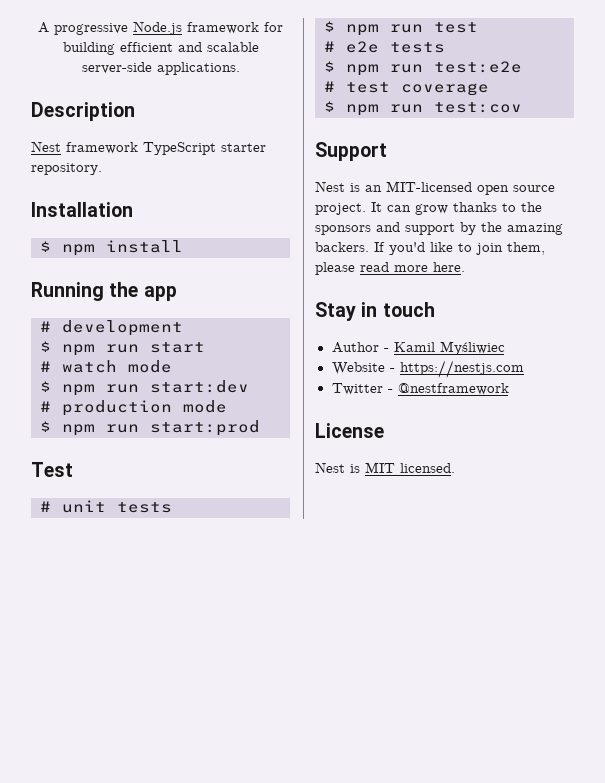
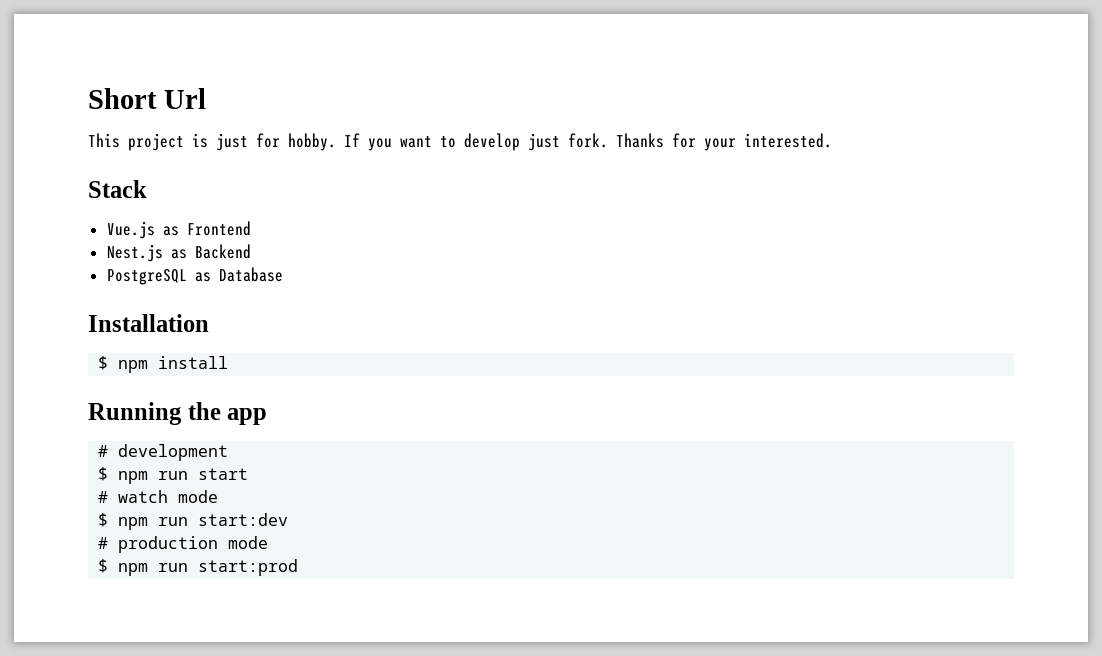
- A progressive Node.js framework for building efficient and scalable server-side applications.
- Description
- Nest framework TypeScript starter repository.
+ Short Url
+ This project is just for hobby. If you want to develop just fork. Thanks for your interested.
+ Stack
+ Vue.js as Frontend
+ Nest.js as Backend
+ PostgreSQL as Database
- Test
- # unit tests
- $ npm run test
- # e2e tests
- $ npm run test:e2e
- # test coverage
- $ npm run test:cov
- Support
- Nest is an MIT-licensed open source project. It can grow thanks to the sponsors and support by the amazing backers. If you'd like to join them, please read more here.
- Stay in touch
- Author - Kamil Myśliwiec
- Website - https://nestjs.com
- Twitter - @nestframework
- License
- Nest is MIT licensed.

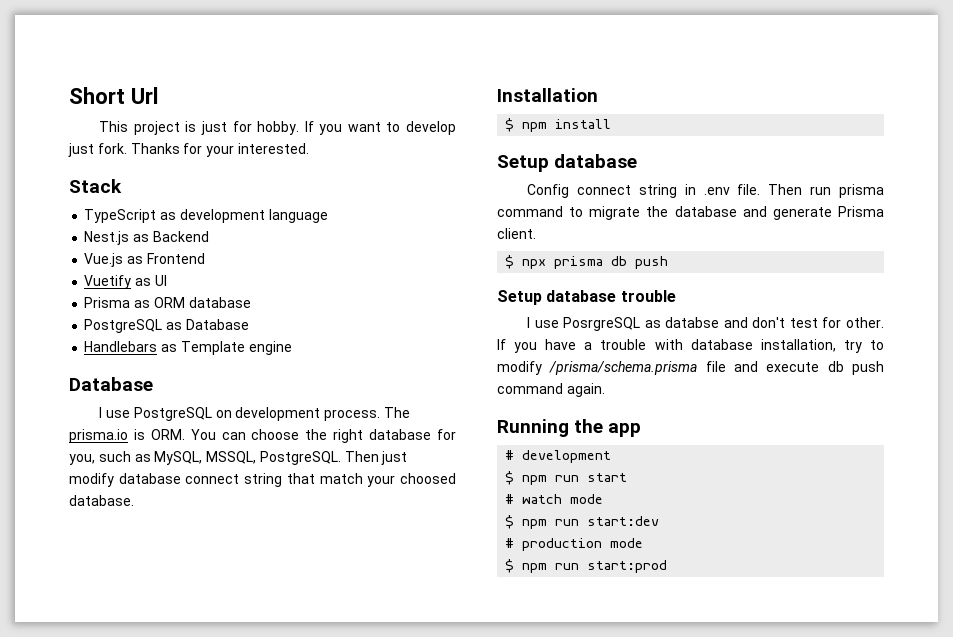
- Vue.js as Frontend
+ TypeScript as development language
+ Vue.js as Frontend
+ Vuetify as UI
+ Prisma as ORM database
  PostgreSQL as Database
+ Handlebars as Template engine
+ Database
+ I use PostgreSQL on development process. The prisma.io is ORM. You can choose the right database for you, such as MySQL, MSSQL, PostgreSQL. Then just modify database connect string that match your choosed database.
  Installation
  $ npm install
+ Setup database
+ Config connect string in .env file. Then run prisma command to migrate the database and generate Prisma client.
+ $ npx prisma db push
+ Setup database trouble
+ I use PosrgreSQL as databse and don't test for other. If you have a trouble with database installation, try to modify /prisma/schema.prisma file and execute db push command again.

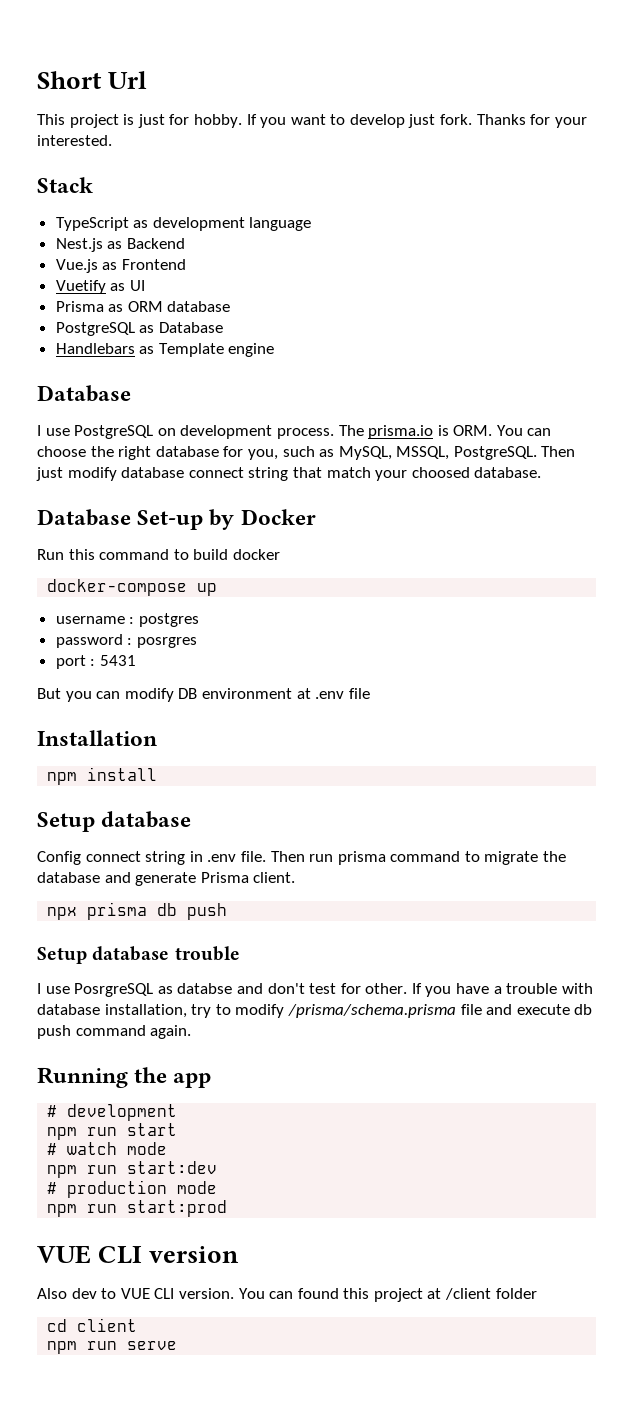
+ Database Set-up by Docker
+ Run this command to build docker
+ docker-compose up
+ username : postgres
+ password : posrgres
+ port : 5431
+ But you can modify DB environment at .env file
- $ npm install
+ npm install
- $ npx prisma db push
+ npx prisma db push
- $ npm run start
+ npm run start
- $ npm run start:dev
+ npm run start:dev
- $ npm run start:prod
+ npm run start:prod
+ VUE CLI version
+ Also dev to VUE CLI version. You can found this project at /client folder
+ cd client
+ npm run serve

